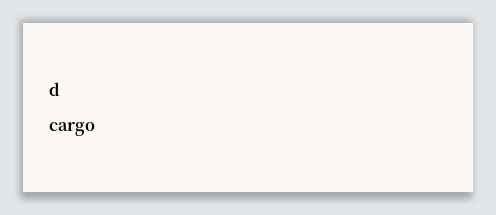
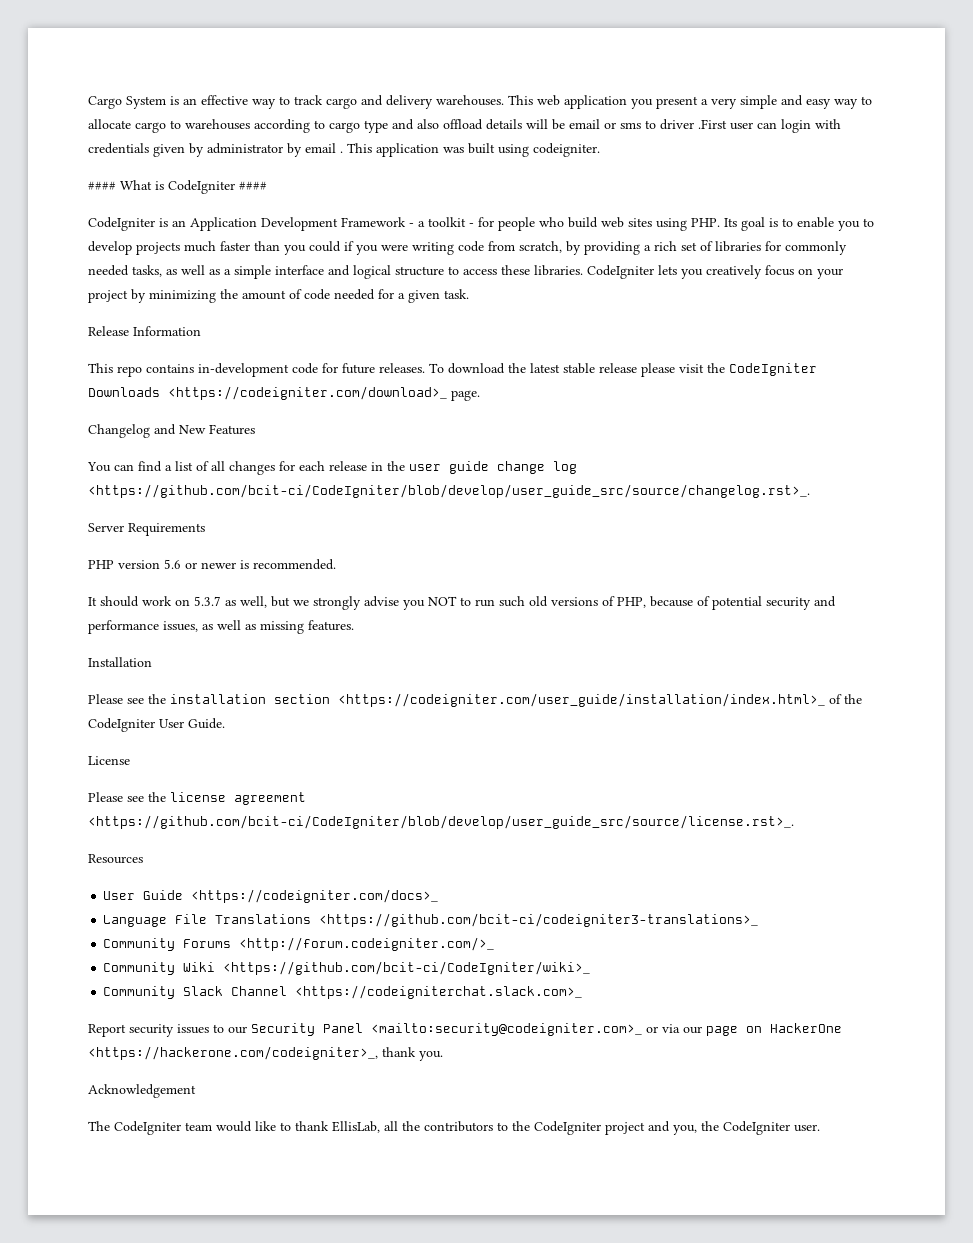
- d
- cargo
+ Cargo System is an effective way to track cargo and delivery warehouses. This web application you present a very simple and easy way to allocate cargo to warehouses according to cargo type and also offload details will be email or sms to driver .First user can login with credentials given by administrator by email . This application was built using codeigniter.
+ #### What is CodeIgniter ####
+ CodeIgniter is an Application Development Framework - a toolkit - for people who build web sites using PHP. Its goal is to enable you to develop projects much faster than you could if you were writing code from scratch, by providing a rich set of libraries for commonly needed tasks, as well as a simple interface and logical structure to access these libraries. CodeIgniter lets you creatively focus on your project by minimizing the amount of code needed for a given task.
+ Release Information
+ This repo contains in-development code for future releases. To download the latest stable release please visit the CodeIgniter Downloads <https://codeigniter.com/download>_ page.
+ Changelog and New Features
+ You can find a list of all changes for each release in the user guide change log <https://github.com/bcit-ci/CodeIgniter/blob/develop/user_guide_src/source/changelog.rst>_.
+ Server Requirements
+ PHP version 5.6 or newer is recommended.
+ It should work on 5.3.7 as well, but we strongly advise you NOT to run such old versions of PHP, because of potential security and performance issues, as well as missing features.
+ Installation
+ Please see the installation section <https://codeigniter.com/user_guide/installation/index.html>_ of the CodeIgniter User Guide.
+ License
+ Please see the license agreement <https://github.com/bcit-ci/CodeIgniter/blob/develop/user_guide_src/source/license.rst>_.
+ Resources
+ User Guide <https://codeigniter.com/docs>_
+ Language File Translations <https://github.com/bcit-ci/codeigniter3-translations>_
+ Community Forums <http://forum.codeigniter.com/>_
+ Community Wiki <https://github.com/bcit-ci/CodeIgniter/wiki>_
+ Community Slack Channel <https://codeigniterchat.slack.com>_
+ Report security issues to our Security Panel <mailto:security@codeigniter.com>_ or via our page on HackerOne <https://hackerone.com/codeigniter>_, thank you.
+ Acknowledgement
+ The CodeIgniter team would like to thank EllisLab, all the contributors to the CodeIgniter project and you, the CodeIgniter user.

